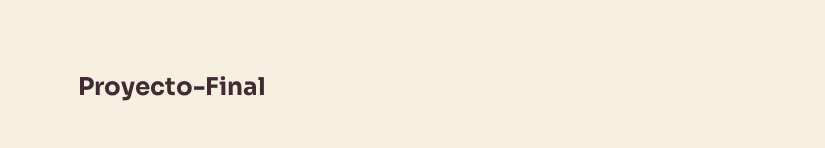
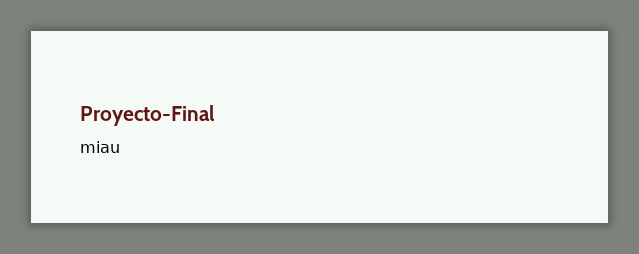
+ miau

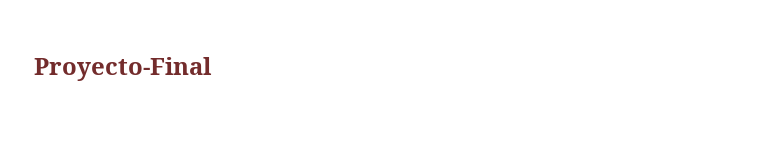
- miau

